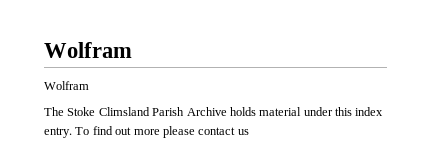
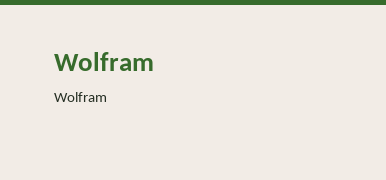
- The Stoke Climsland Parish Archive holds material under this index entry. To find out more please contact us

